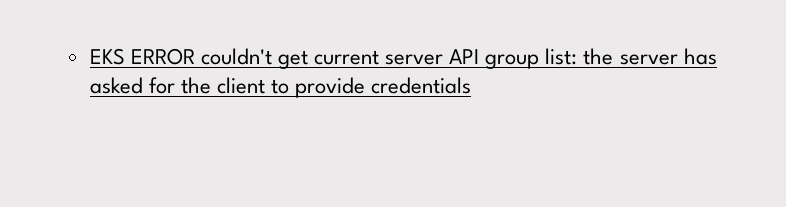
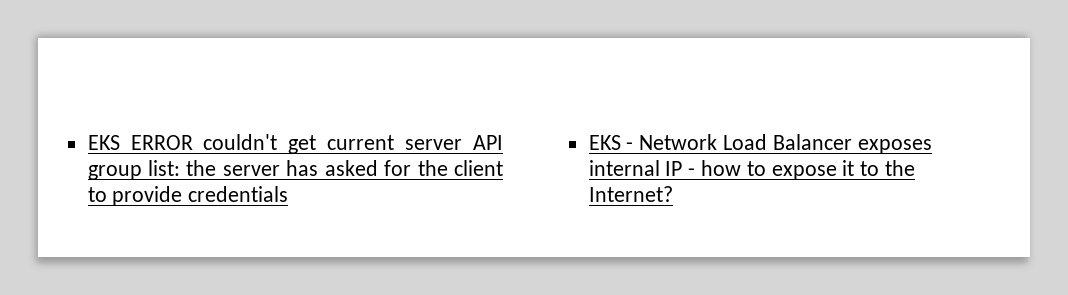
+ EKS - Network Load Balancer exposes internal IP - how to expose it to the Internet?

